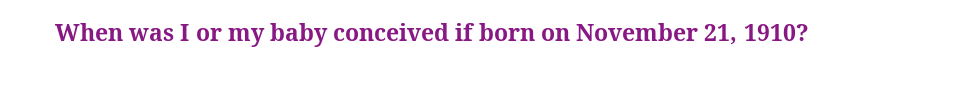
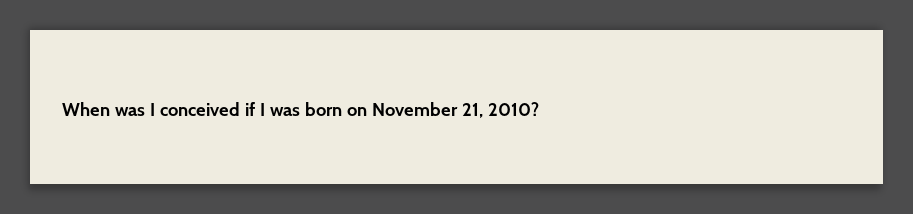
- When was I or my baby conceived if born on November 21, 1910?
+ When was I conceived if I was born on November 21, 2010?

